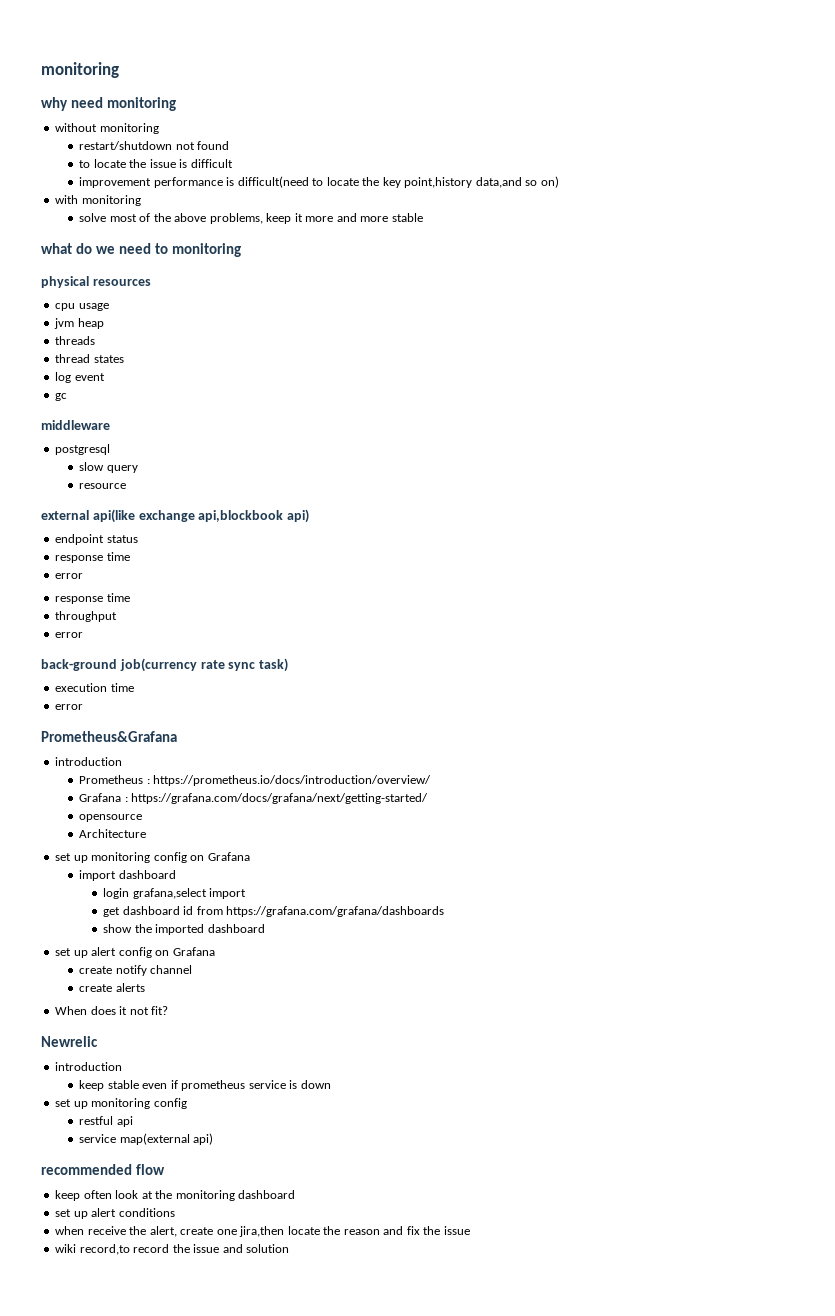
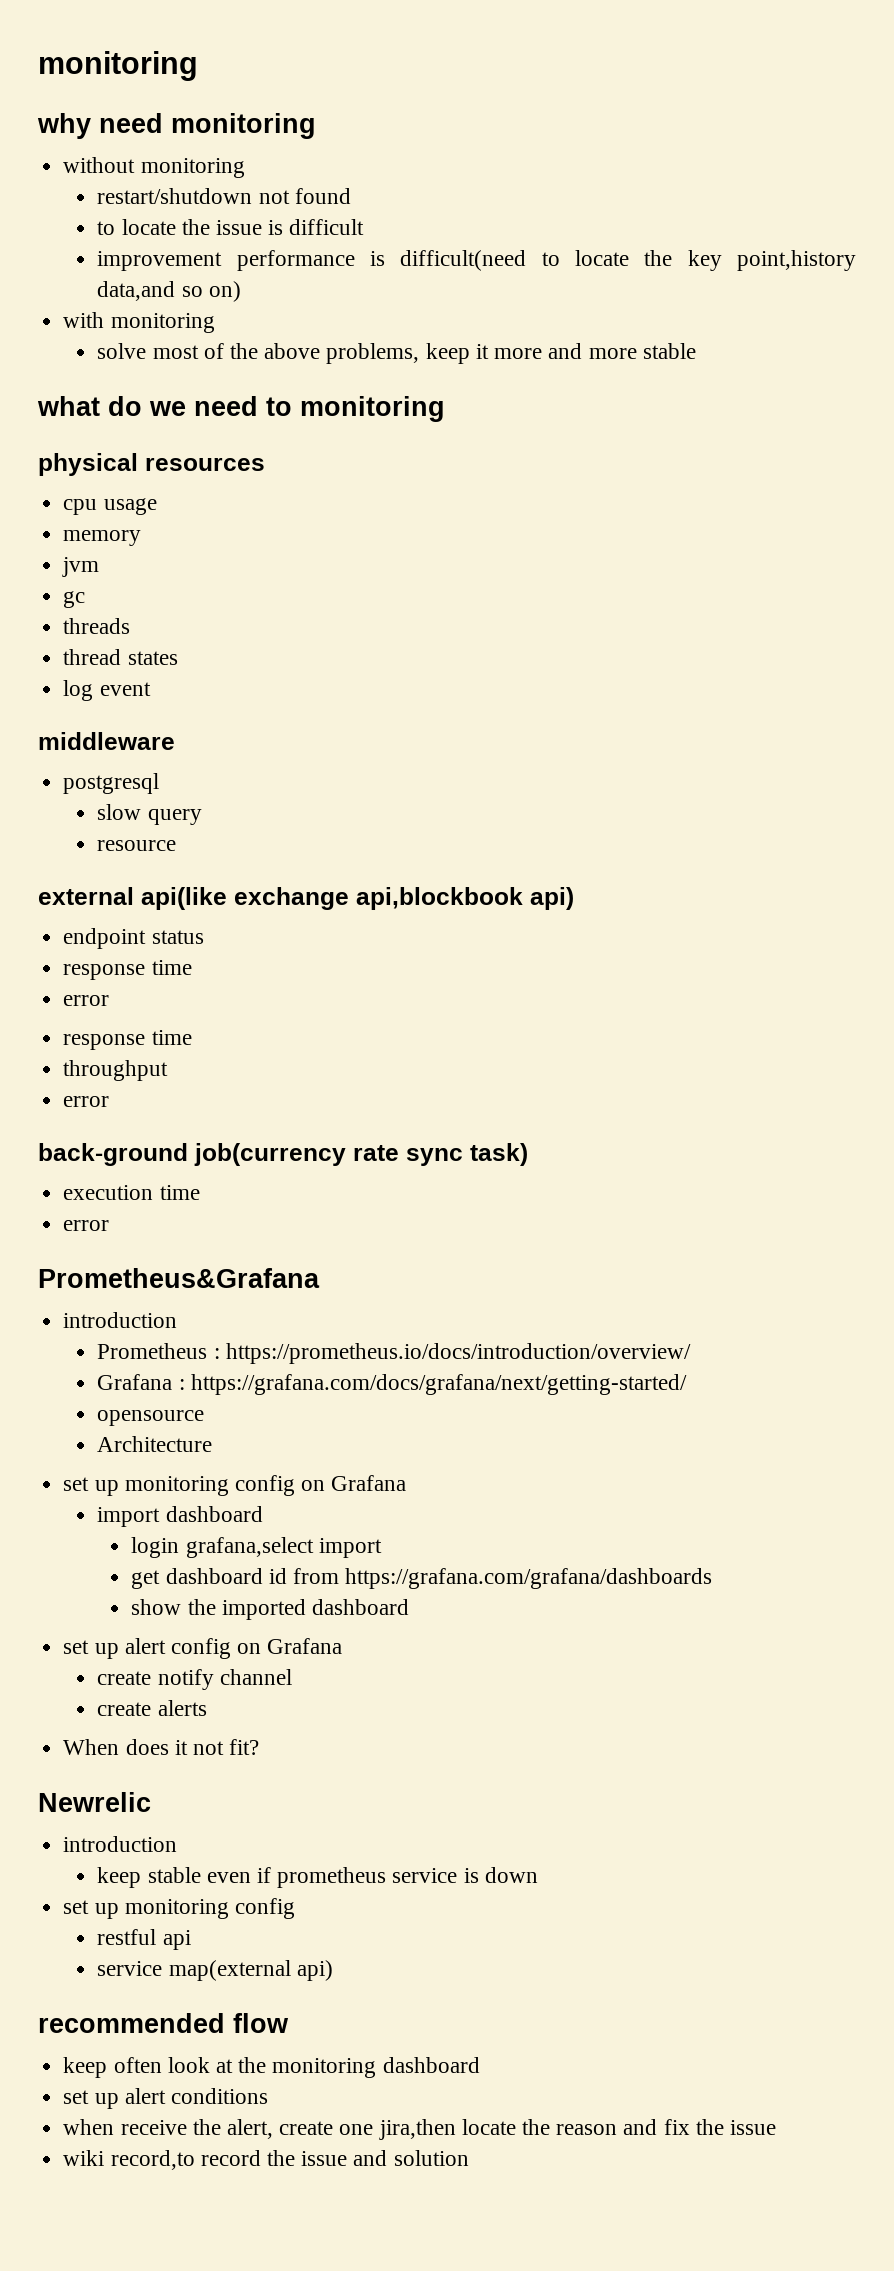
+ memory
- jvm heap
+ jvm
+ gc
- gc

